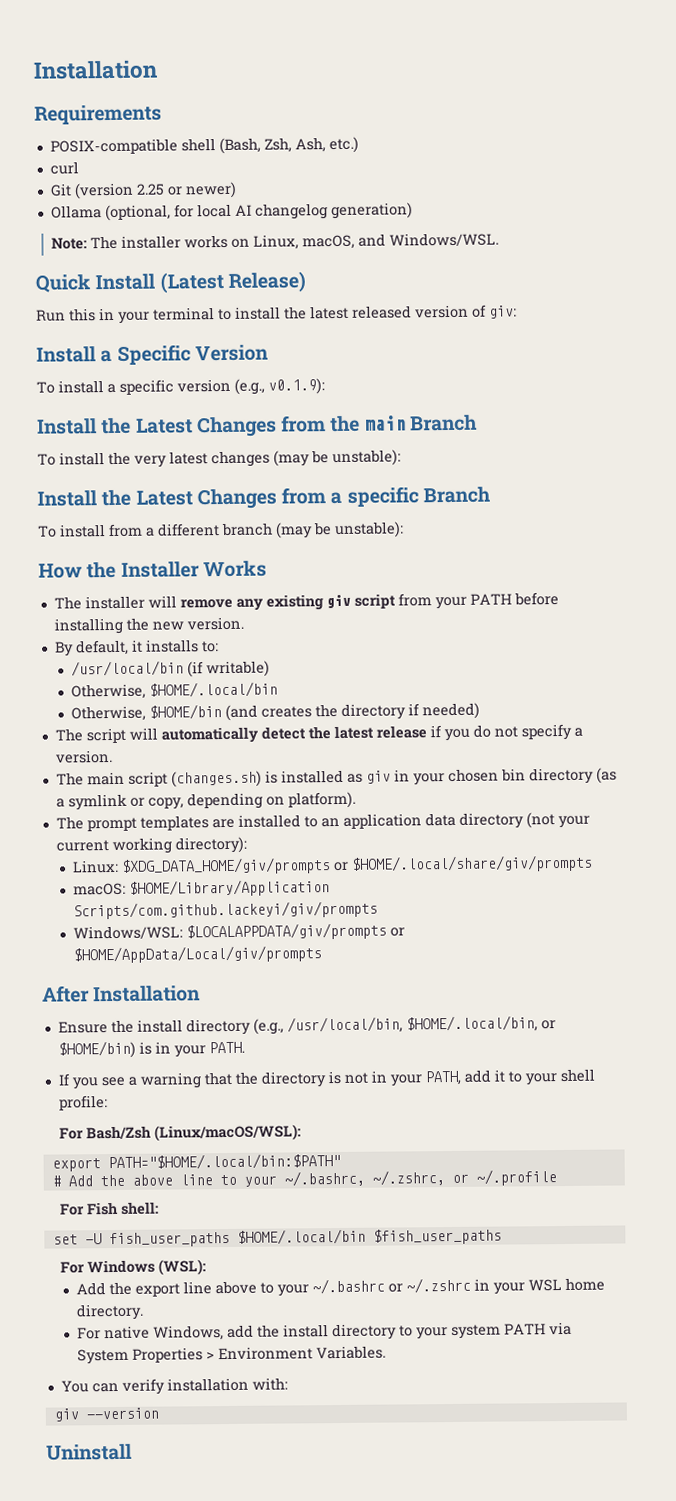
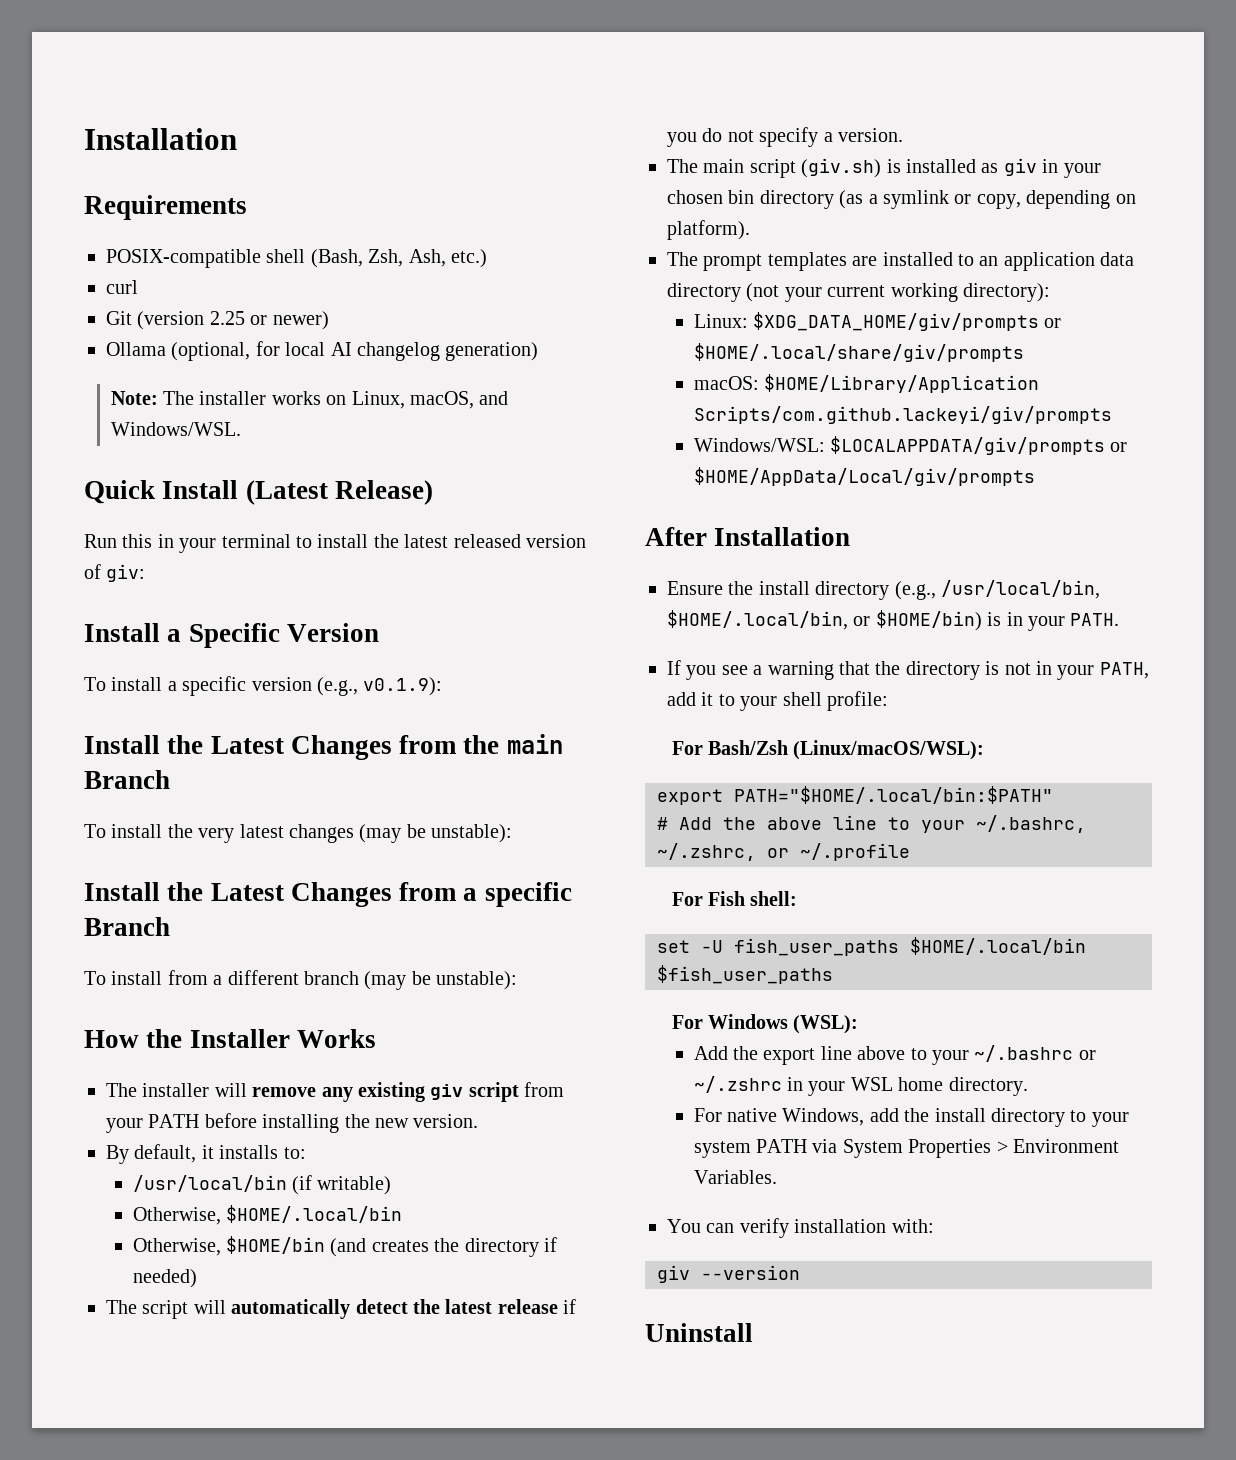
- The main script (changes.sh) is installed as giv in your chosen bin directory (as a symlink or copy, depending on platform).
+ The main script (giv.sh) is installed as giv in your chosen bin directory (as a symlink or copy, depending on platform).

